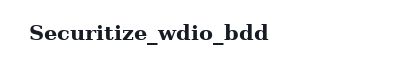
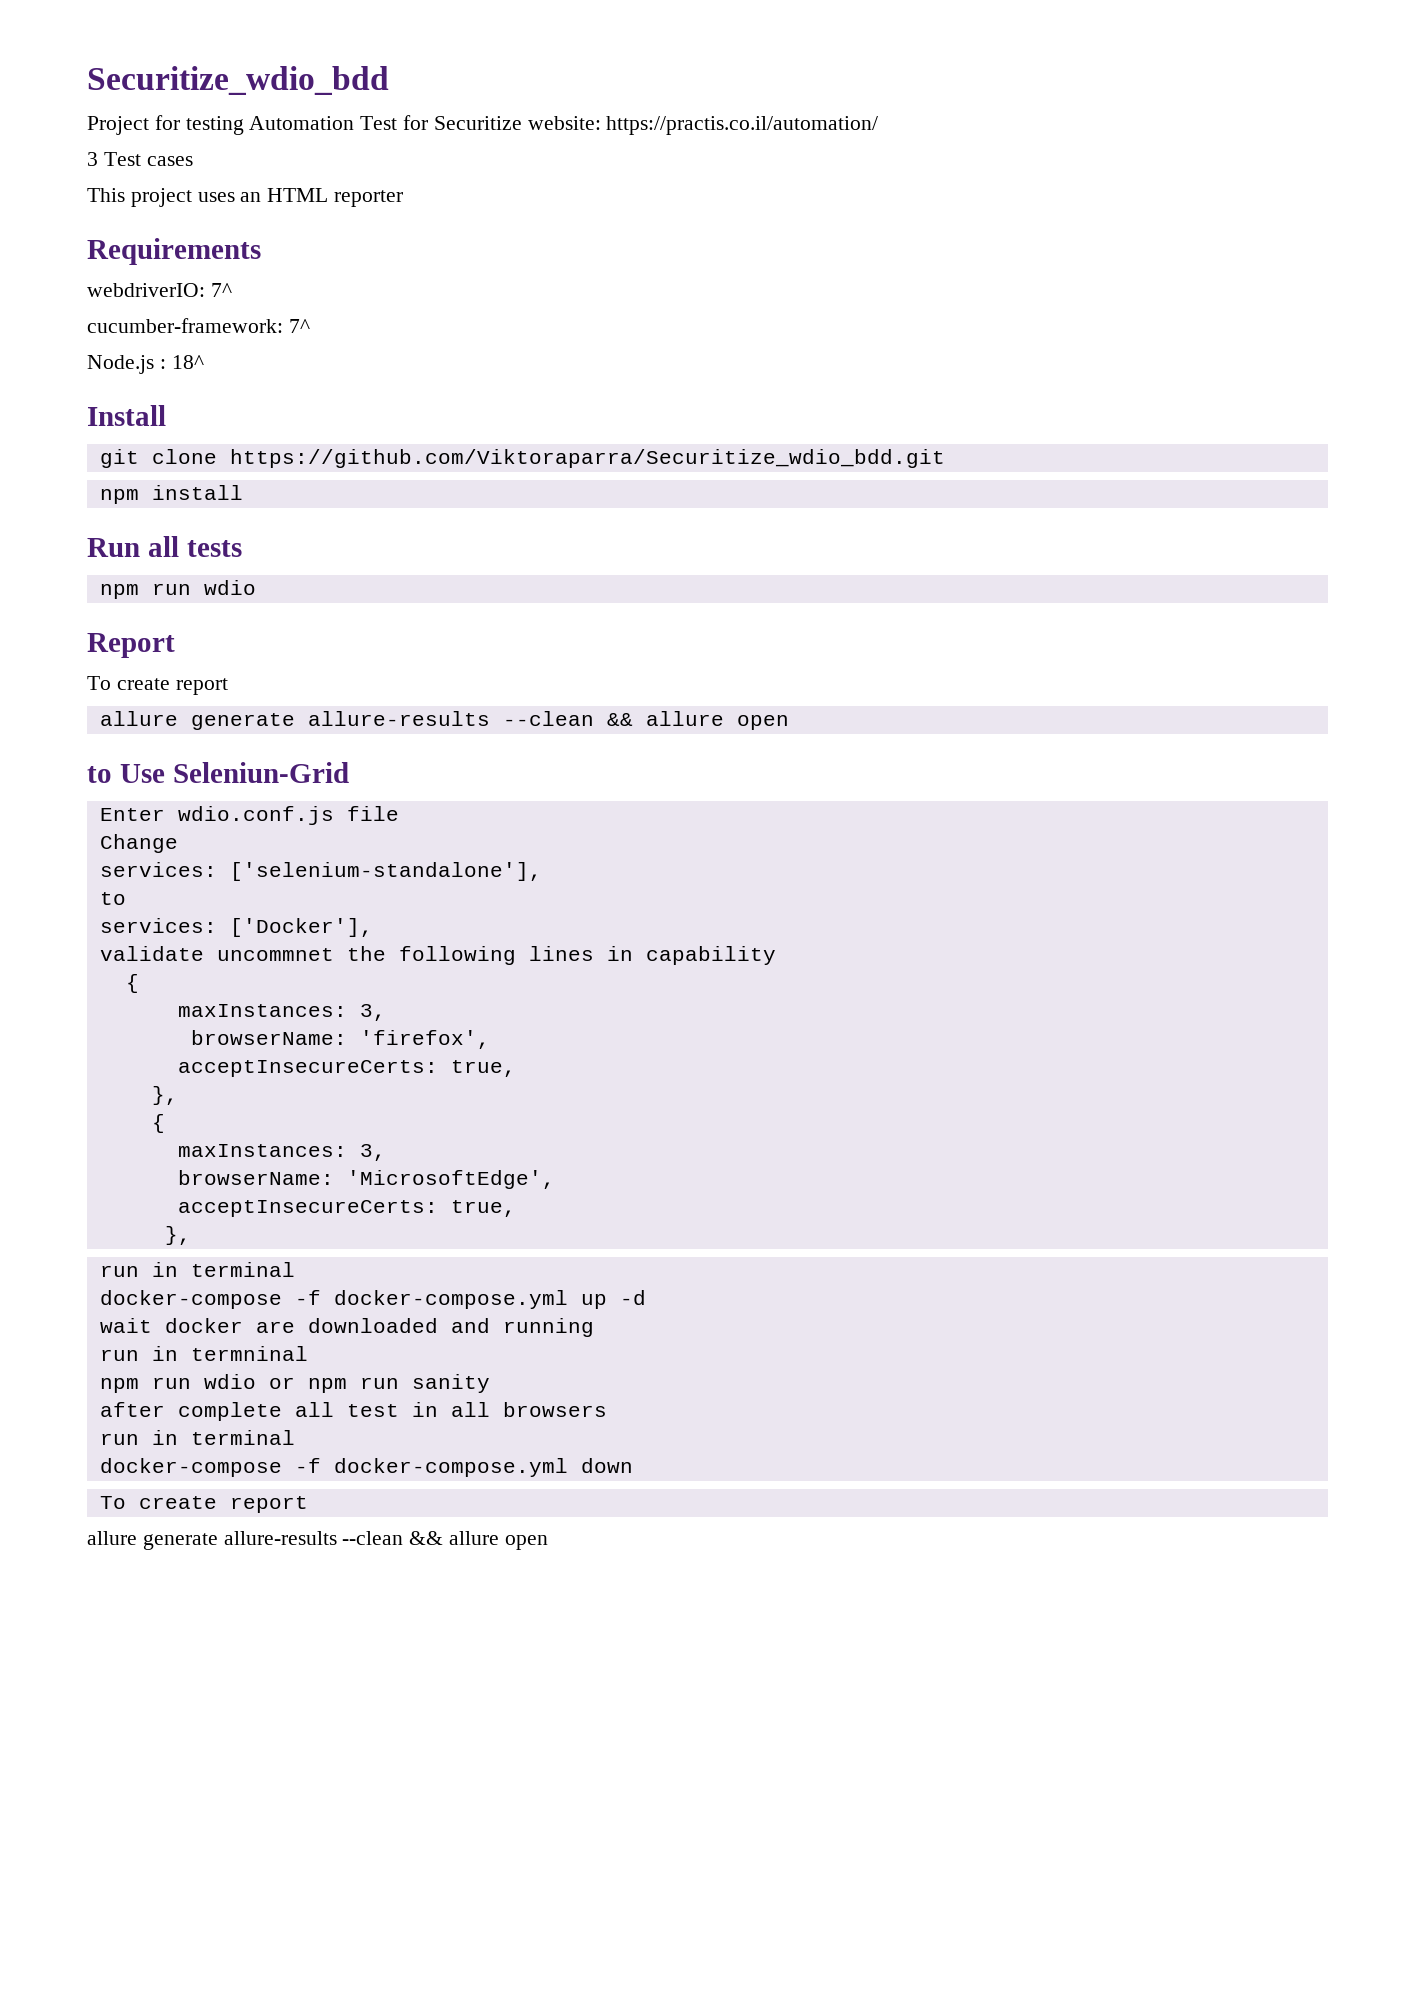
+ Project for testing Automation Test for Securitize website: https://practis.co.il/automation/
+ 3 Test cases
+ This project uses an HTML reporter
+ Requirements
+ webdriverIO: 7^
+ cucumber-framework: 7^
+ Node.js : 18^
+ Install
+ git clone https://github.com/Viktoraparra/Securitize_wdio_bdd.git
+ npm install
+ Run all tests
+ npm run wdio
+ Report
+ To create report
+ allure generate allure-results --clean && allure open
+ to Use Seleniun-Grid
+ Enter wdio.conf.js file
+ Change
+ services: ['selenium-standalone'],
+ to
+ services: ['Docker'],
+ validate uncommnet the following lines in capability
+ {
+ maxInstances: 3,
+ browserName: 'firefox',
+ acceptInsecureCerts: true,
+ },
+ {
+ maxInstances: 3,
+ browserName: 'MicrosoftEdge',
+ acceptInsecureCerts: true,
+ },
+ run in terminal
+ docker-compose -f docker-compose.yml up -d
+ wait docker are downloaded and running
+ run in termninal
+ npm run wdio or npm run sanity
+ after complete all test in all browsers
+ run in terminal
+ docker-compose -f docker-compose.yml down
+ To create report
+ allure generate allure-results --clean && allure open

